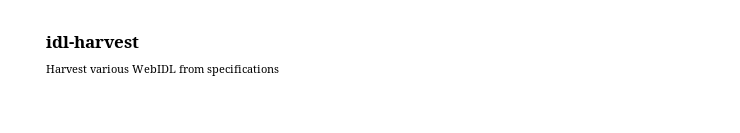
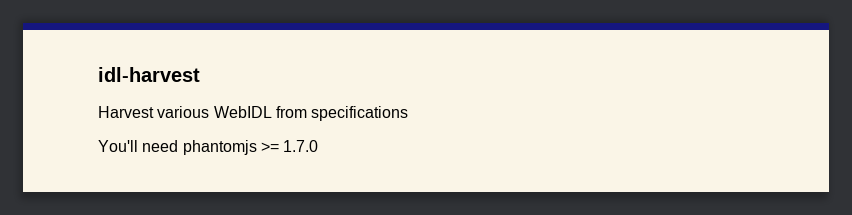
+ You'll need phantomjs >= 1.7.0

